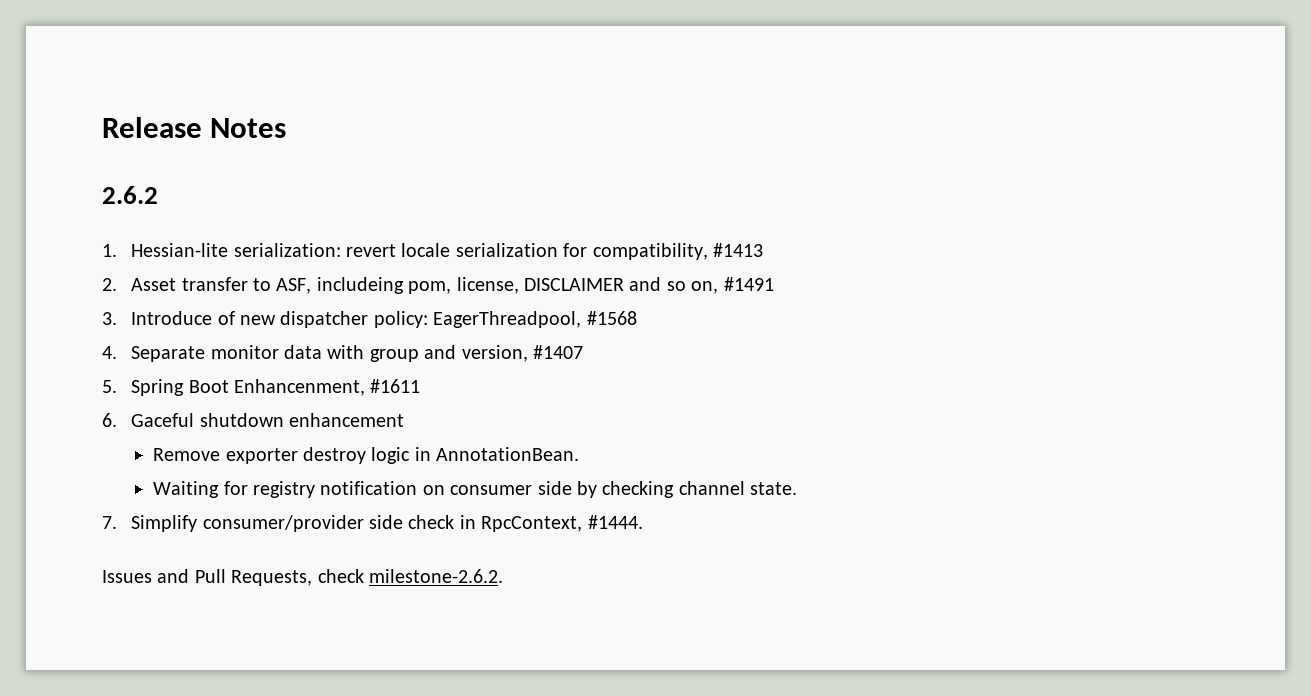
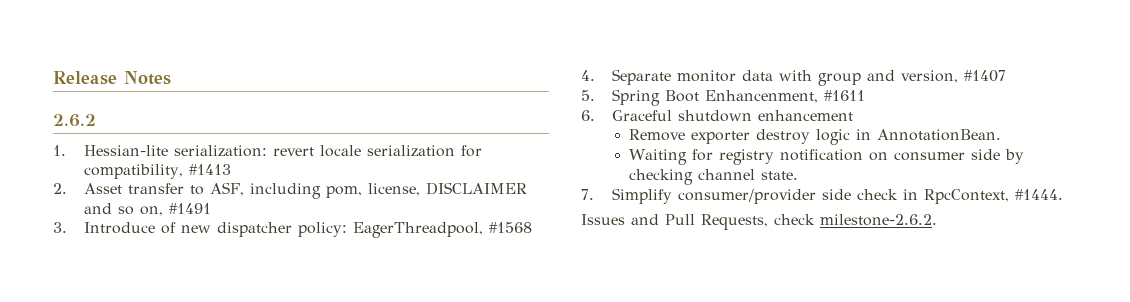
- 2. Asset transfer to ASF, includeing pom, license, DISCLAIMER and so on, #1491
+ 2. Asset transfer to ASF, including pom, license, DISCLAIMER and so on, #1491
- 6. Gaceful shutdown enhancement
+ 6. Graceful shutdown enhancement

